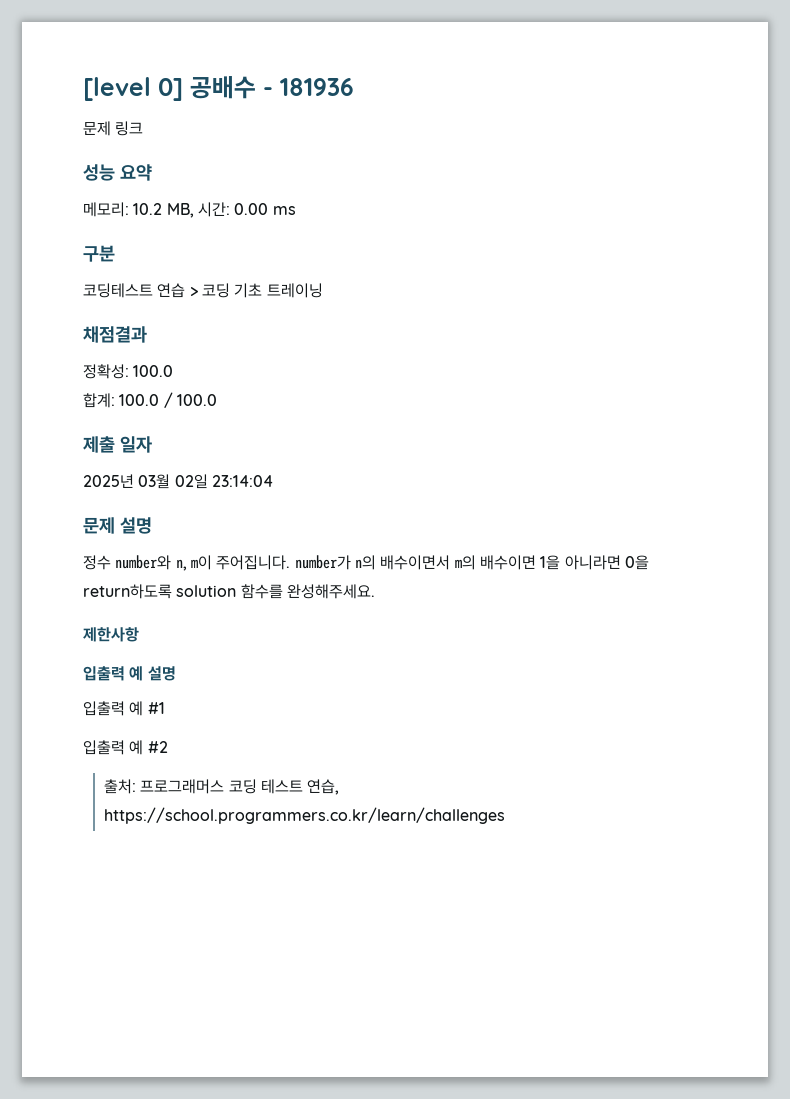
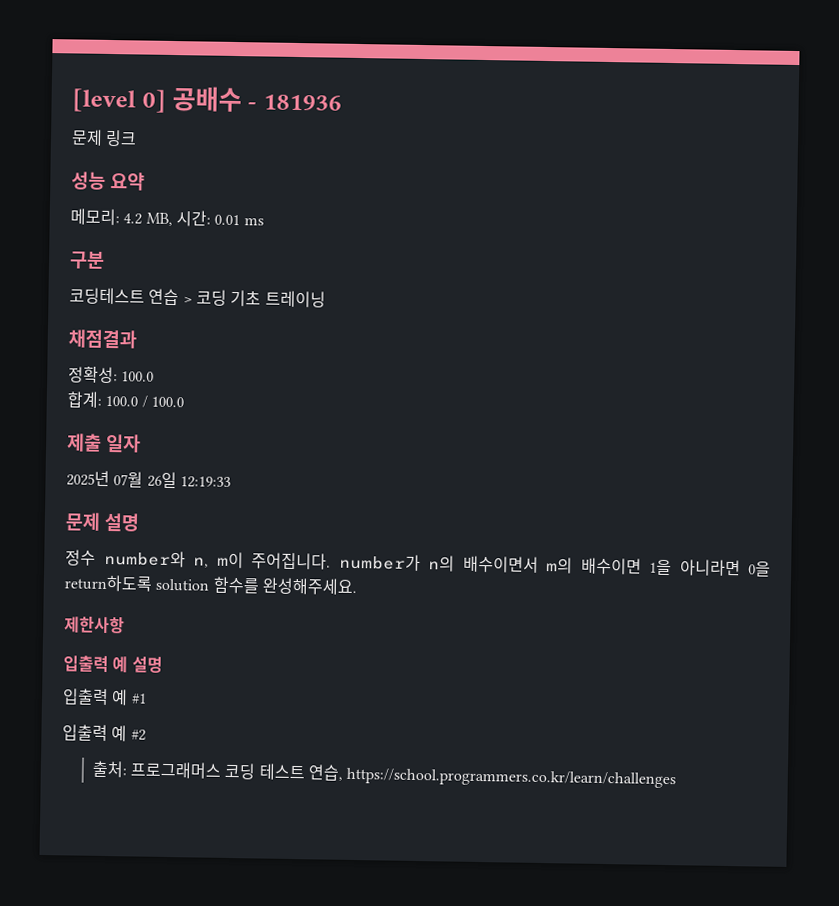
- 메모리: 10.2 MB, 시간: 0.00 ms
+ 메모리: 4.2 MB, 시간: 0.01 ms
- 2025년 03월 02일 23:14:04
+ 2025년 07월 26일 12:19:33

